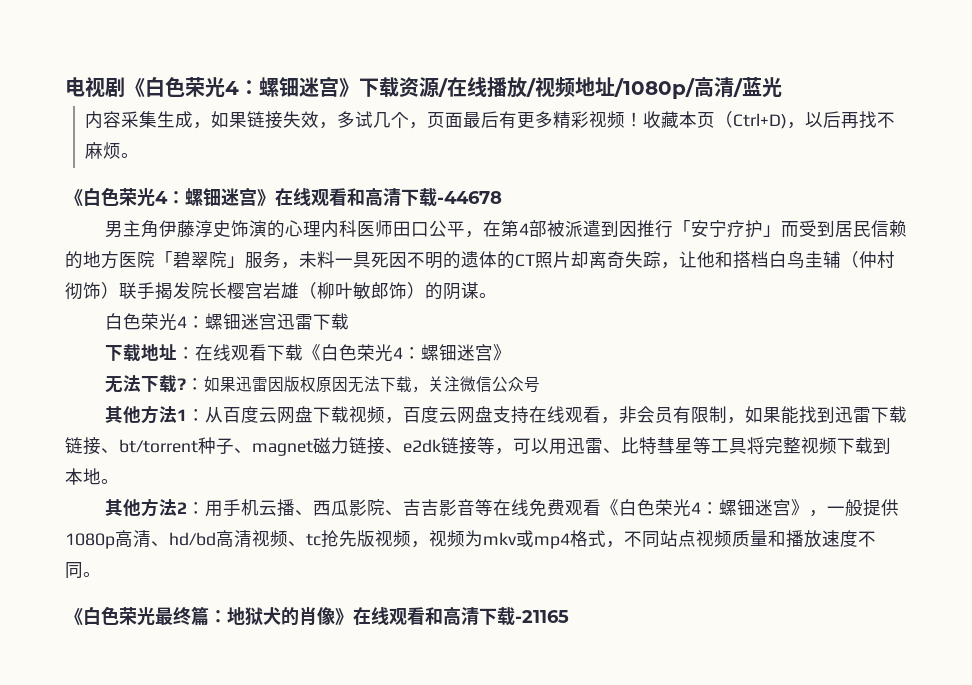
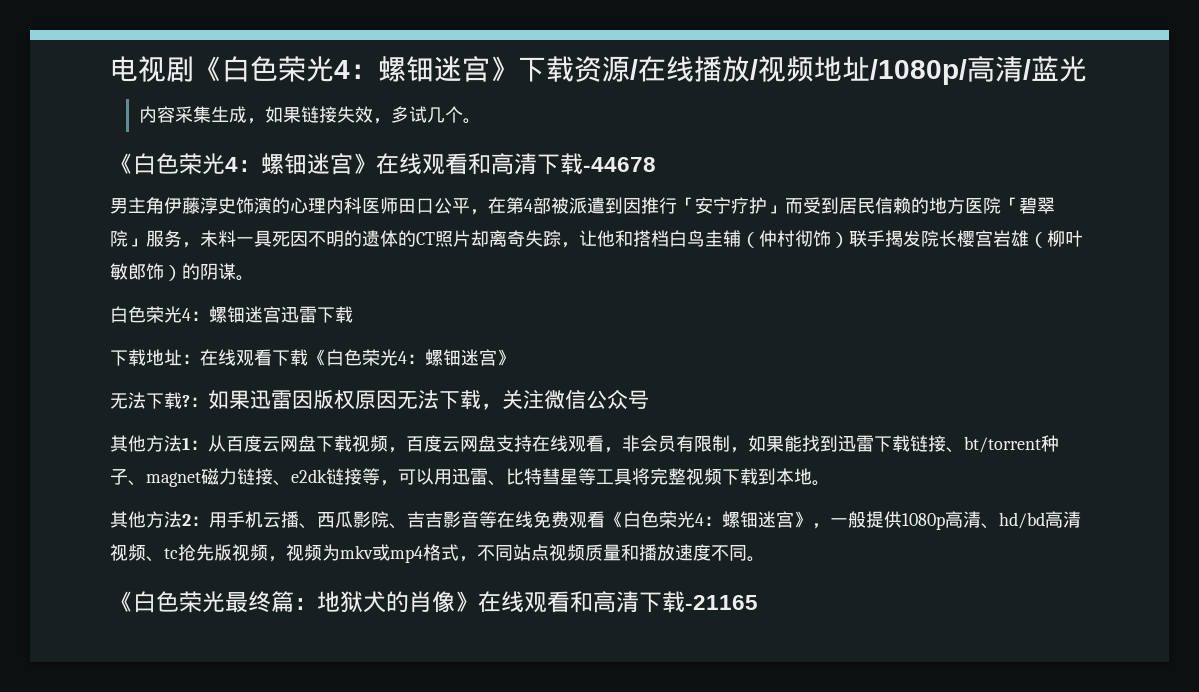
- 内容采集生成，如果链接失效，多试几个，页面最后有更多精彩视频！收藏本页（Ctrl+D)，以后再找不麻烦。
+ 内容采集生成，如果链接失效，多试几个。

